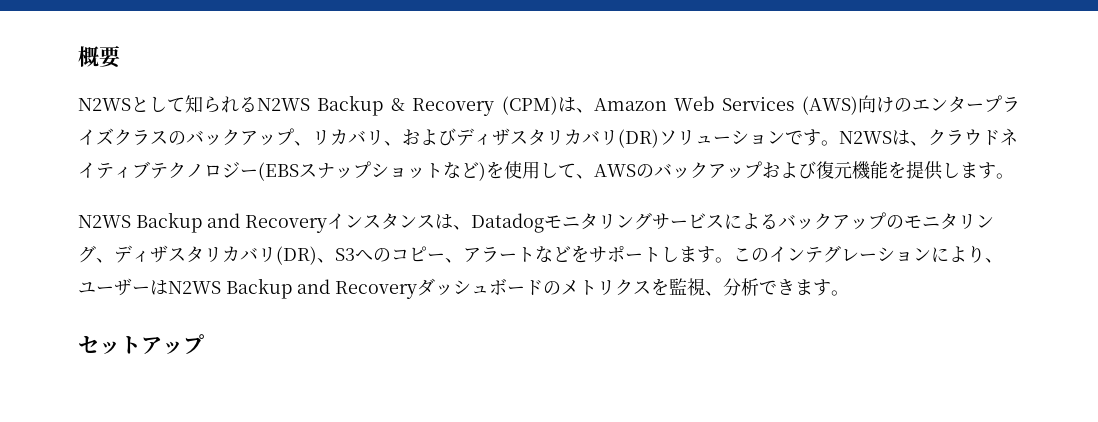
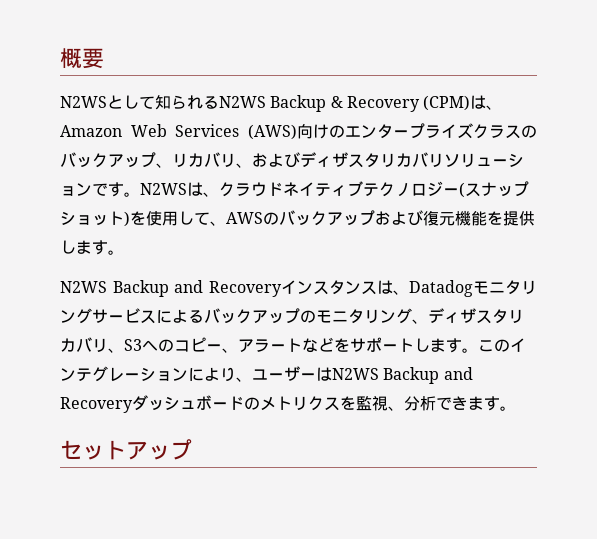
- N2WSとして知られるN2WS Backup & Recovery (CPM)は、Amazon Web Services (AWS)向けのエンタープライズクラスのバックアップ、リカバリ、およびディザスタリカバリ(DR)ソリューションです。
+ N2WSとして知られるN2WS Backup & Recovery (CPM)は、Amazon Web Services (AWS)向けのエンタープライズクラスのバックアップ、リカバリ、およびディザスタリカバリソリューションです。
- N2WSは、クラウドネイティブテクノロジー(EBSスナップショットなど)を使用して、AWSのバックアップおよび復元機能を提供します。
+ N2WSは、クラウドネイティブテクノロジー(スナップショット)を使用して、AWSのバックアップおよび復元機能を提供します。
- N2WS Backup and Recoveryインスタンスは、Datadogモニタリングサービスによるバックアップのモニタリング、ディザスタリカバリ(DR)、S3へのコピー、アラートなどをサポートします。
+ N2WS Backup and Recoveryインスタンスは、Datadogモニタリングサービスによるバックアップのモニタリング、ディザスタリカバリ、S3へのコピー、アラートなどをサポートします。

